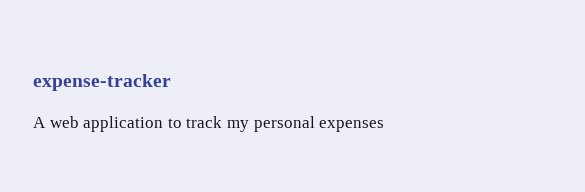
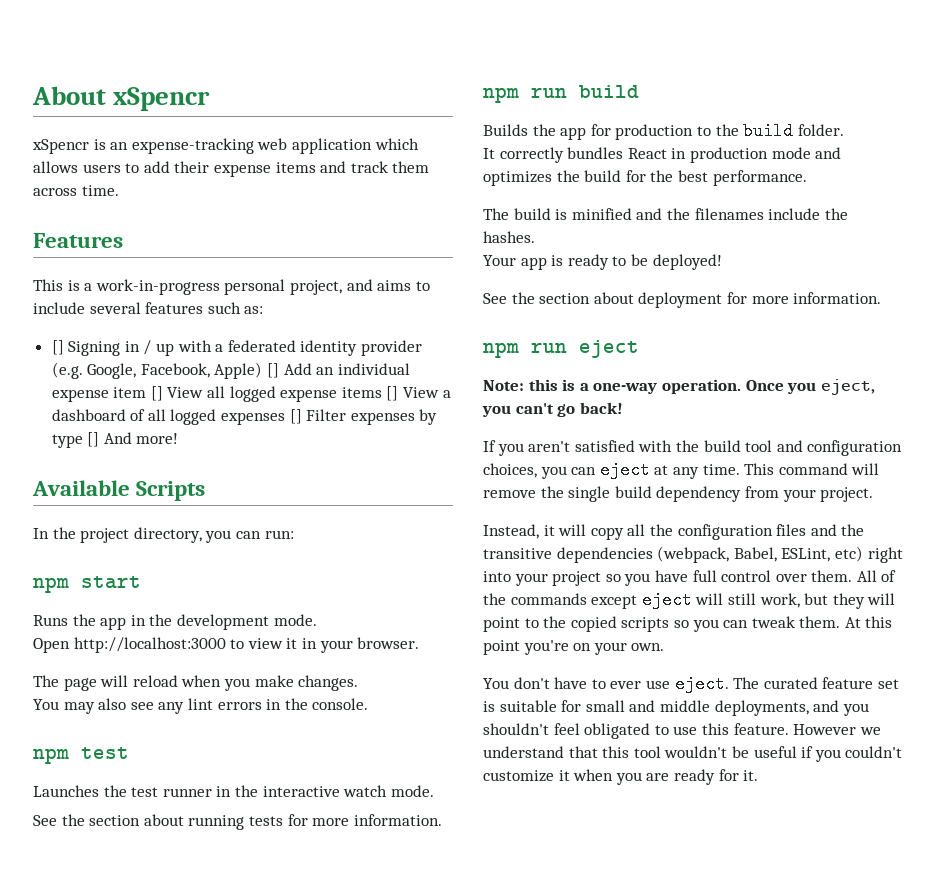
- expense-tracker
- A web application to track my personal expenses
+ About xSpencr
+ xSpencr is an expense-tracking web application which allows users to add their expense items and track them across time.
+ Features
+ This is a work-in-progress personal project, and aims to include several features such as:
+ [] Signing in / up with a federated identity provider (e.g. Google, Facebook, Apple) [] Add an individual expense item [] View all logged expense items [] View a dashboard of all logged expenses [] Filter expenses by type [] And more!
+ Available Scripts
+ In the project directory, you can run:
+ npm start
+ Runs the app in the development mode.
+ Open http://localhost:3000 to view it in your browser.
+ The page will reload when you make changes.
+ You may also see any lint errors in the console.
+ npm test
+ Launches the test runner in the interactive watch mode.
+ See the section about running tests for more information.
+ npm run build
+ Builds the app for production to the build folder.
+ It correctly bundles React in production mode and optimizes the build for the best performance.
+ The build is minified and the filenames include the hashes.
+ Your app is ready to be deployed!
+ See the section about deployment for more information.
+ npm run eject
+ Note: this is a one-way operation. Once you eject, you can't go back!
+ If you aren't satisfied with the build tool and configuration choices, you can eject at any time. This command will remove the single build dependency from your project.
+ Instead, it will copy all the configuration files and the transitive dependencies (webpack, Babel, ESLint, etc) right into your project so you have full control over them. All of the commands except eject will still work, but they will point to the copied scripts so you can tweak them. At this point you're on your own.
+ You don't have to ever use eject. The curated feature set is suitable for small and middle deployments, and you shouldn't feel obligated to use this feature. However we understand that this tool wouldn't be useful if you couldn't customize it when you are ready for it.

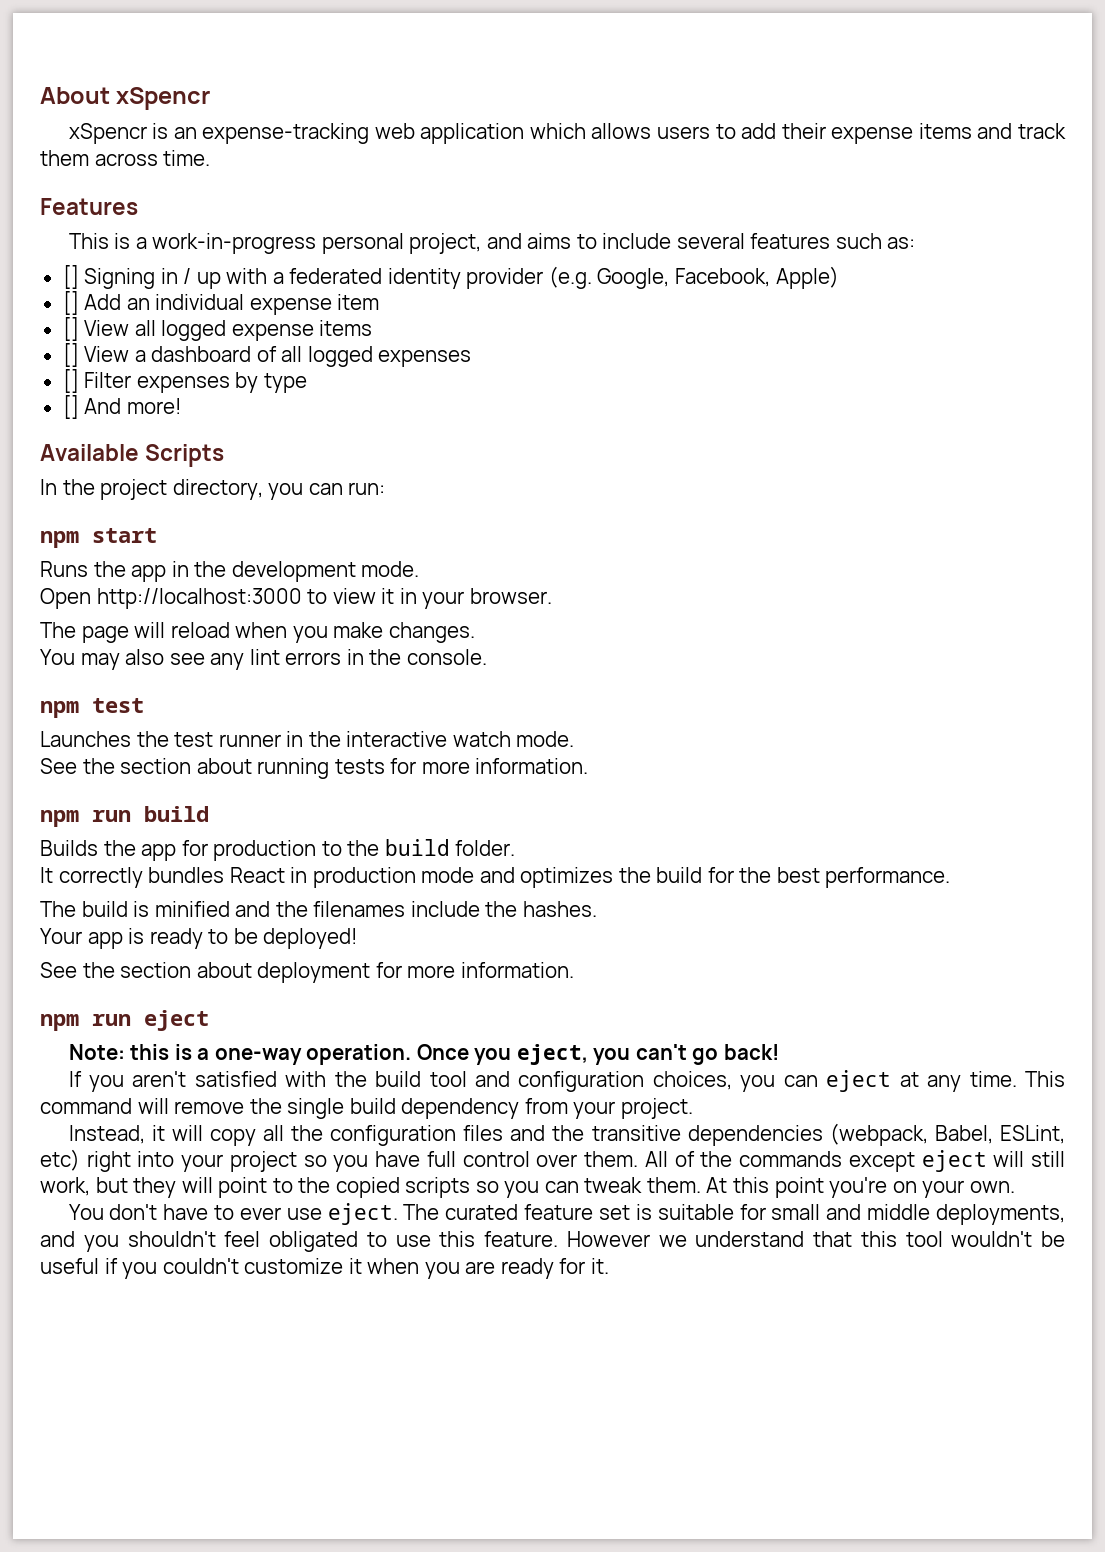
- [] Signing in / up with a federated identity provider (e.g. Google, Facebook, Apple) [] Add an individual expense item [] View all logged expense items [] View a dashboard of all logged expenses [] Filter expenses by type [] And more!
+ [] Signing in / up with a federated identity provider (e.g. Google, Facebook, Apple)
+ [] Add an individual expense item
+ [] View all logged expense items
+ [] View a dashboard of all logged expenses
+ [] Filter expenses by type
+ [] And more!

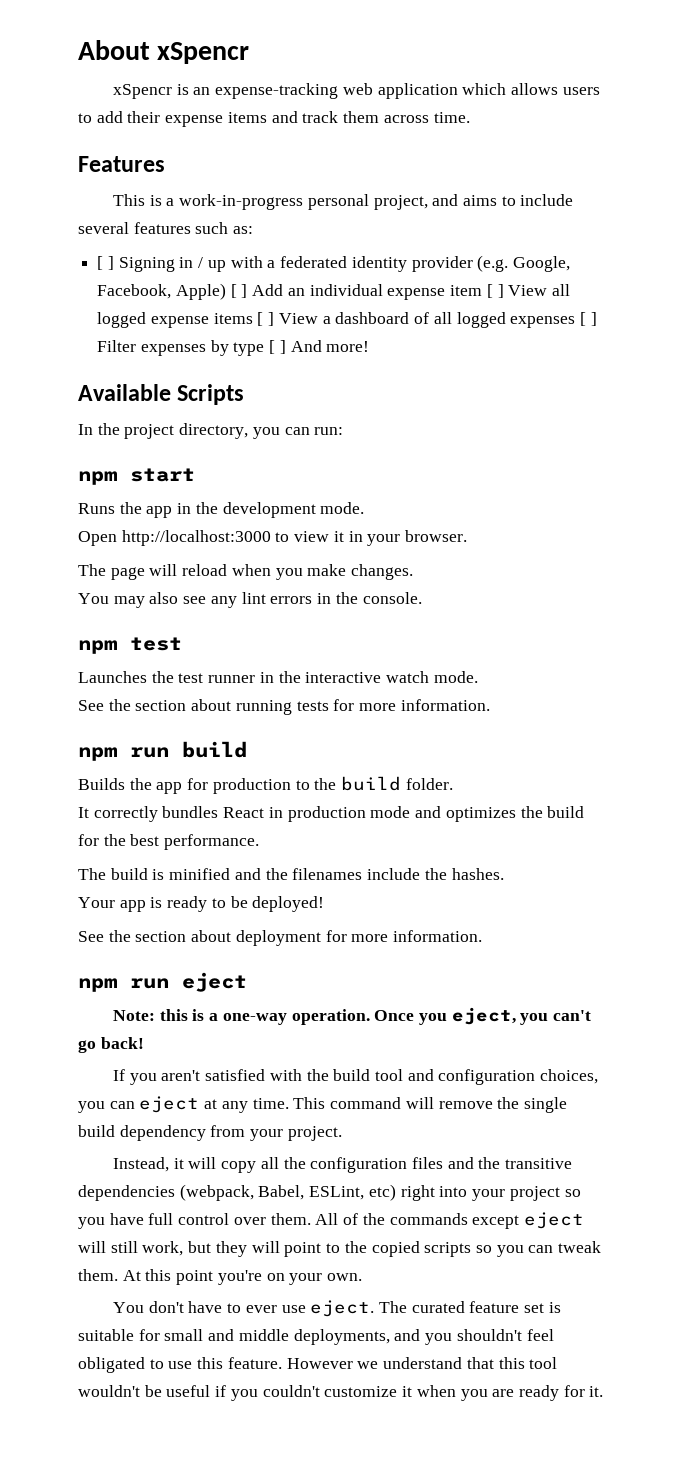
- [] Signing in / up with a federated identity provider (e.g. Google, Facebook, Apple)
- [] Add an individual expense item
- [] View all logged expense items
- [] View a dashboard of all logged expenses
- [] Filter expenses by type
- [] And more!
+ [ ] Signing in / up with a federated identity provider (e.g. Google, Facebook, Apple) [ ] Add an individual expense item [ ] View all logged expense items [ ] View a dashboard of all logged expenses [ ] Filter expenses by type [ ] And more!

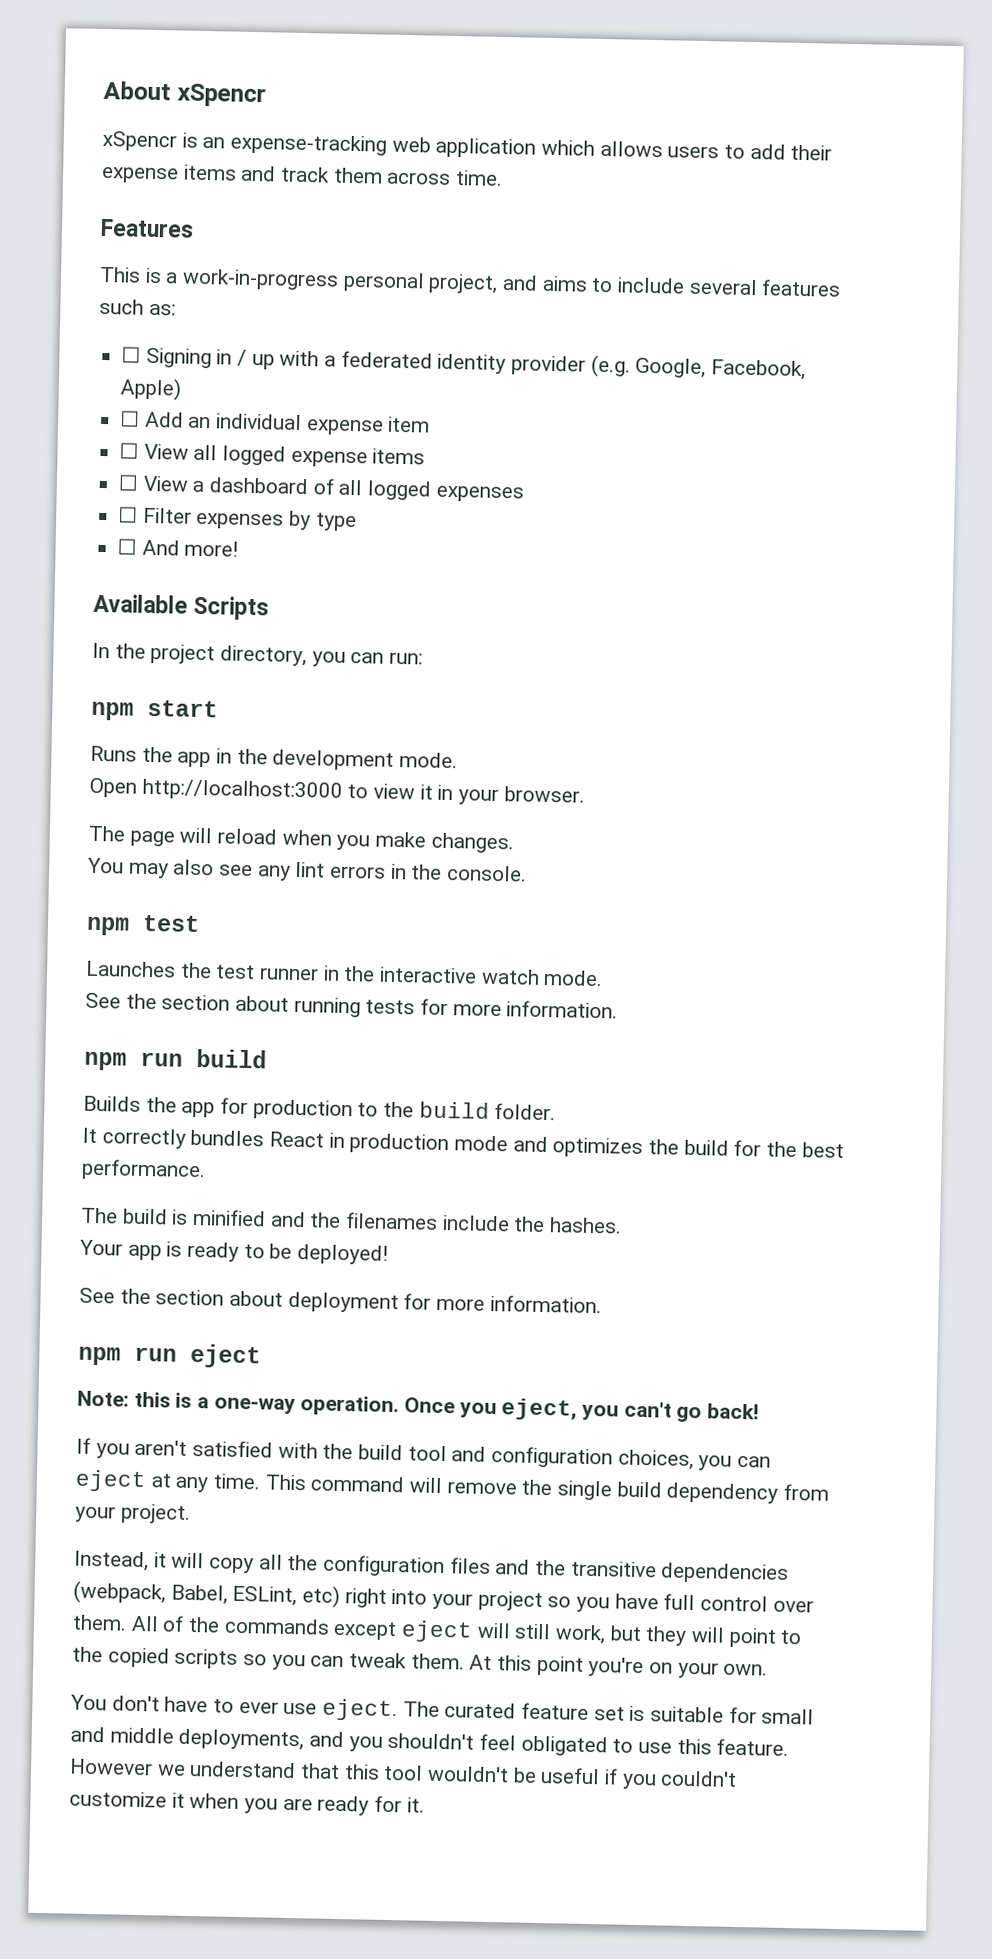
- [ ] Signing in / up with a federated identity provider (e.g. Google, Facebook, Apple) [ ] Add an individual expense item [ ] View all logged expense items [ ] View a dashboard of all logged expenses [ ] Filter expenses by type [ ] And more!
+ ☐ Signing in / up with a federated identity provider (e.g. Google, Facebook, Apple)
+ ☐ Add an individual expense item
+ ☐ View all logged expense items
+ ☐ View a dashboard of all logged expenses
+ ☐ Filter expenses by type
+ ☐ And more!

